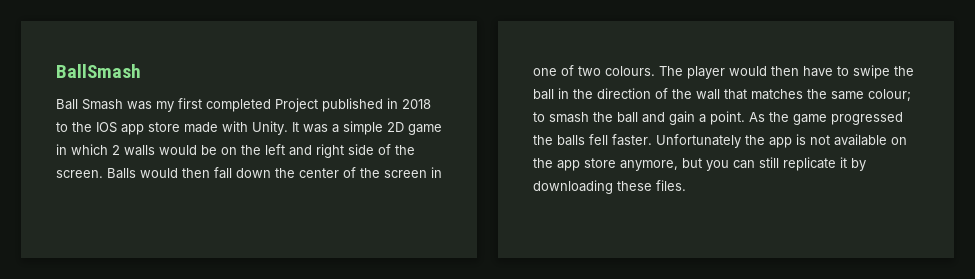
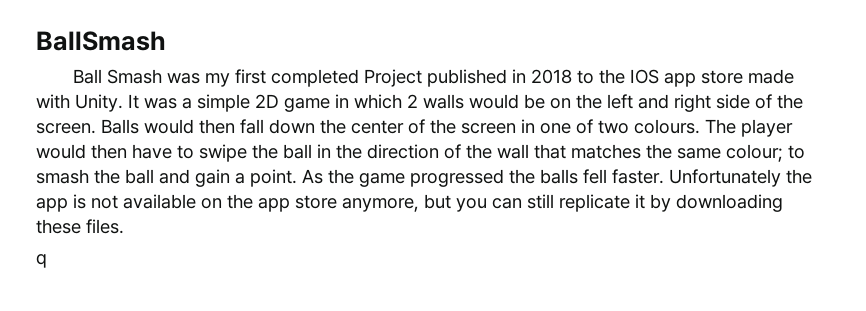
+ q

